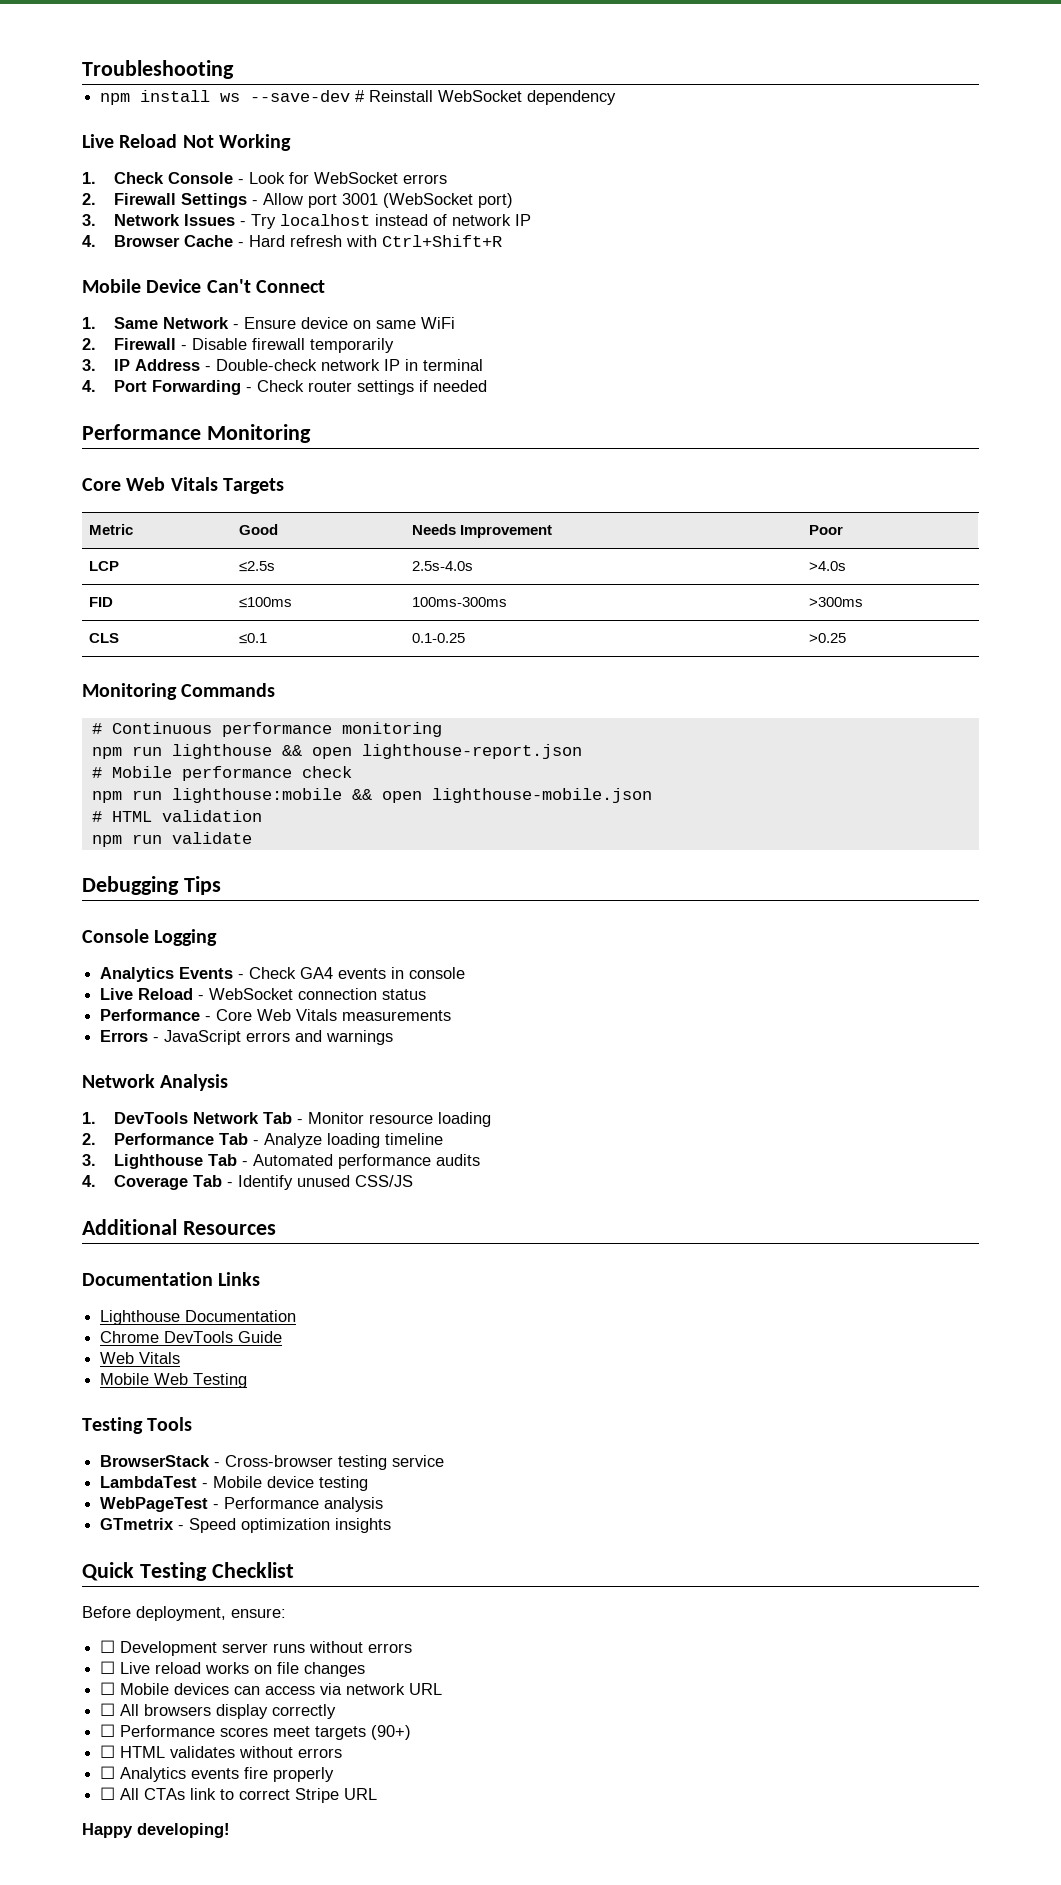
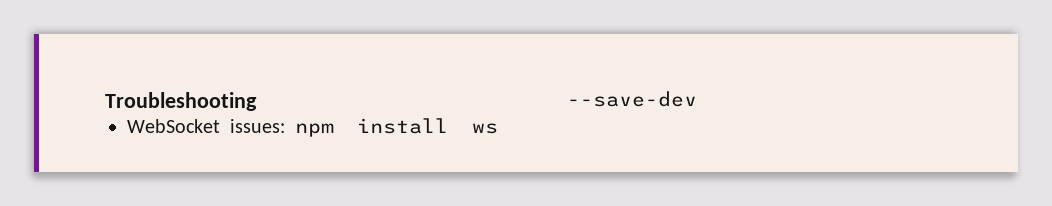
- npm install ws --save-dev # Reinstall WebSocket dependency
- Live Reload Not Working
- 1. Check Console - Look for WebSocket errors
- 2. Firewall Settings - Allow port 3001 (WebSocket port)
- 3. Network Issues - Try localhost instead of network IP
- 4. Browser Cache - Hard refresh with Ctrl+Shift+R
- Mobile Device Can't Connect
- 1. Same Network - Ensure device on same WiFi
- 2. Firewall - Disable firewall temporarily
- 3. IP Address - Double-check network IP in terminal
- 4. Port Forwarding - Check router settings if needed
- Performance Monitoring
- Core Web Vitals Targets
- Metric | Good | Needs Improvement | Poor
- LCP | ≤2.5s | 2.5s-4.0s | >4.0s
- FID | ≤100ms | 100ms-300ms | >300ms
- CLS | ≤0.1 | 0.1-0.25 | >0.25
- Monitoring Commands
- # Continuous performance monitoring
- npm run lighthouse && open lighthouse-report.json
- # Mobile performance check
- npm run lighthouse:mobile && open lighthouse-mobile.json
- # HTML validation
- npm run validate
- Debugging Tips
- Console Logging
- Analytics Events - Check GA4 events in console
- Live Reload - WebSocket connection status
- Performance - Core Web Vitals measurements
- Errors - JavaScript errors and warnings
- Network Analysis
- 1. DevTools Network Tab - Monitor resource loading
- 2. Performance Tab - Analyze loading timeline
- 3. Lighthouse Tab - Automated performance audits
- 4. Coverage Tab - Identify unused CSS/JS
- Additional Resources
- Documentation Links
- Lighthouse Documentation
- Chrome DevTools Guide
- Web Vitals
- Mobile Web Testing
- Testing Tools
- BrowserStack - Cross-browser testing service
- LambdaTest - Mobile device testing
- WebPageTest - Performance analysis
- GTmetrix - Speed optimization insights
- Quick Testing Checklist
- Before deployment, ensure:
- ☐ Development server runs without errors
- ☐ Live reload works on file changes
- ☐ Mobile devices can access via network URL
- ☐ All browsers display correctly
- ☐ Performance scores meet targets (90+)
- ☐ HTML validates without errors
- ☐ Analytics events fire properly
- ☐ All CTAs link to correct Stripe URL
- Happy developing!
+ WebSocket issues: npm install ws --save-dev

